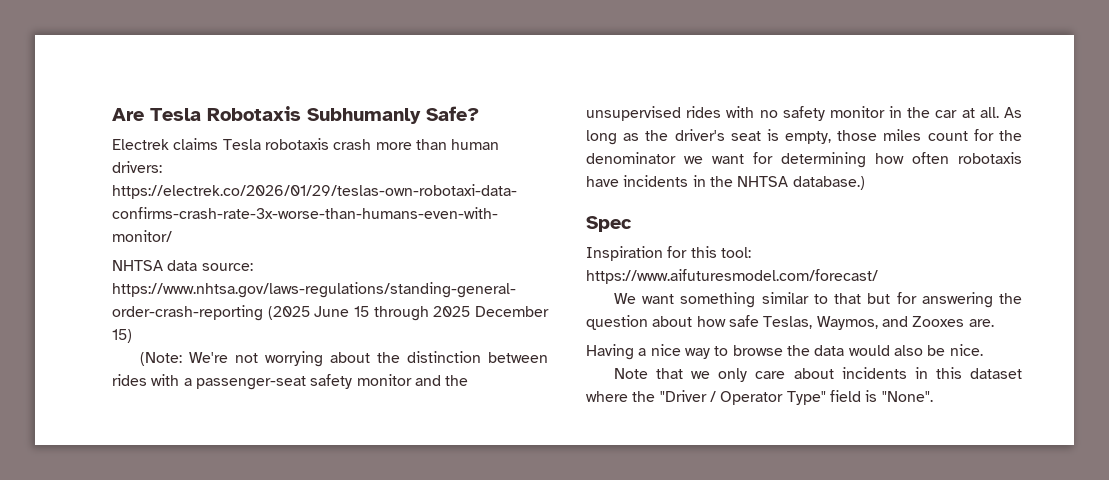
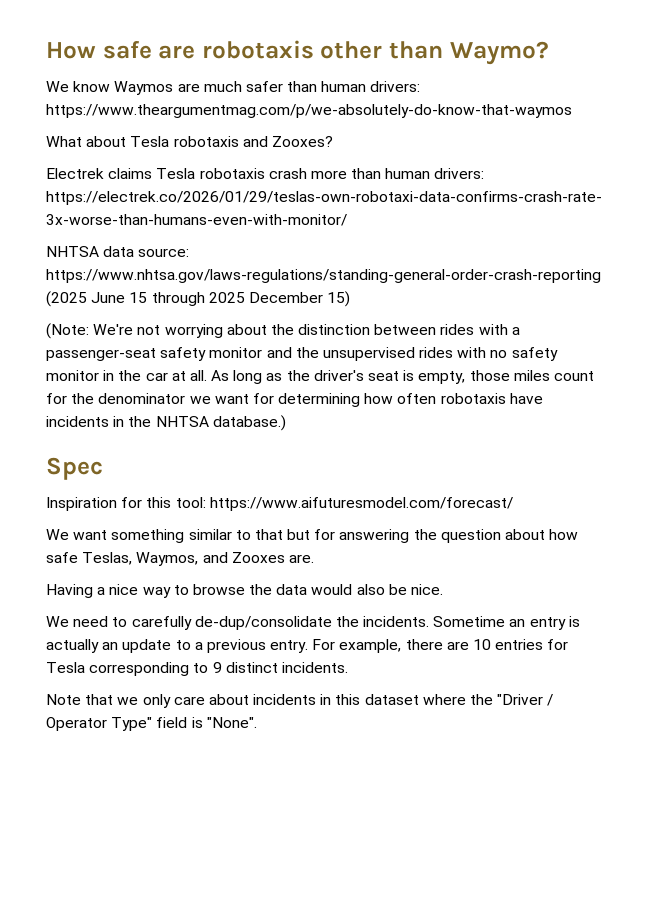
- Are Tesla Robotaxis Subhumanly Safe?
+ How safe are robotaxis other than Waymo?
+ We know Waymos are much safer than human drivers: https://www.theargumentmag.com/p/we-absolutely-do-know-that-waymos
+ What about Tesla robotaxis and Zooxes?
+ We need to carefully de-dup/consolidate the incidents. Sometime an entry is actually an update to a previous entry. For example, there are 10 entries for Tesla corresponding to 9 distinct incidents.

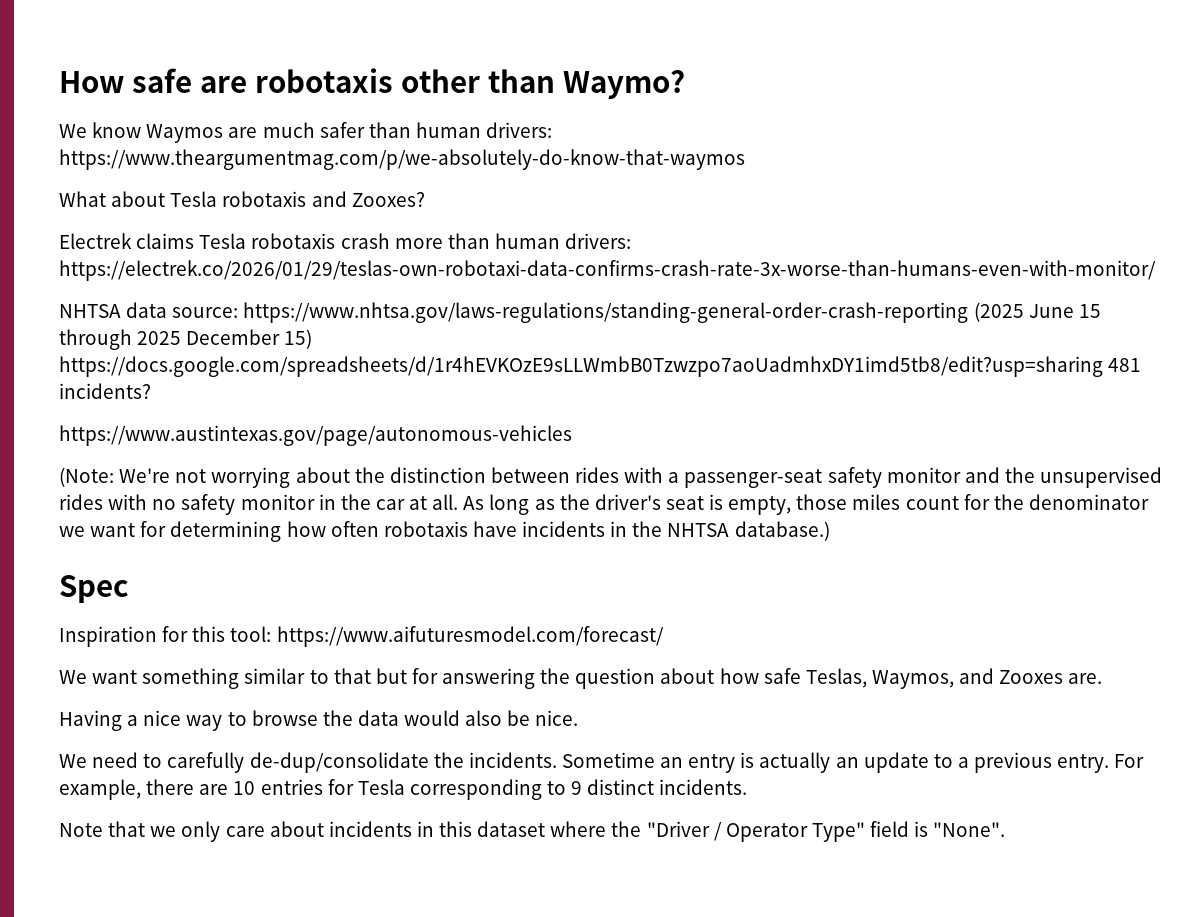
- NHTSA data source: https://www.nhtsa.gov/laws-regulations/standing-general-order-crash-reporting (2025 June 15 through 2025 December 15)
+ NHTSA data source: https://www.nhtsa.gov/laws-regulations/standing-general-order-crash-reporting (2025 June 15 through 2025 December 15) https://docs.google.com/spreadsheets/d/1r4hEVKOzE9sLLWmbB0Tzwzpo7aoUadmhxDY1imd5tb8/edit?usp=sharing 481 incidents?
+ https://www.austintexas.gov/page/autonomous-vehicles

